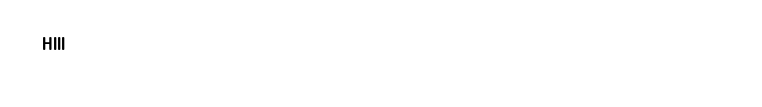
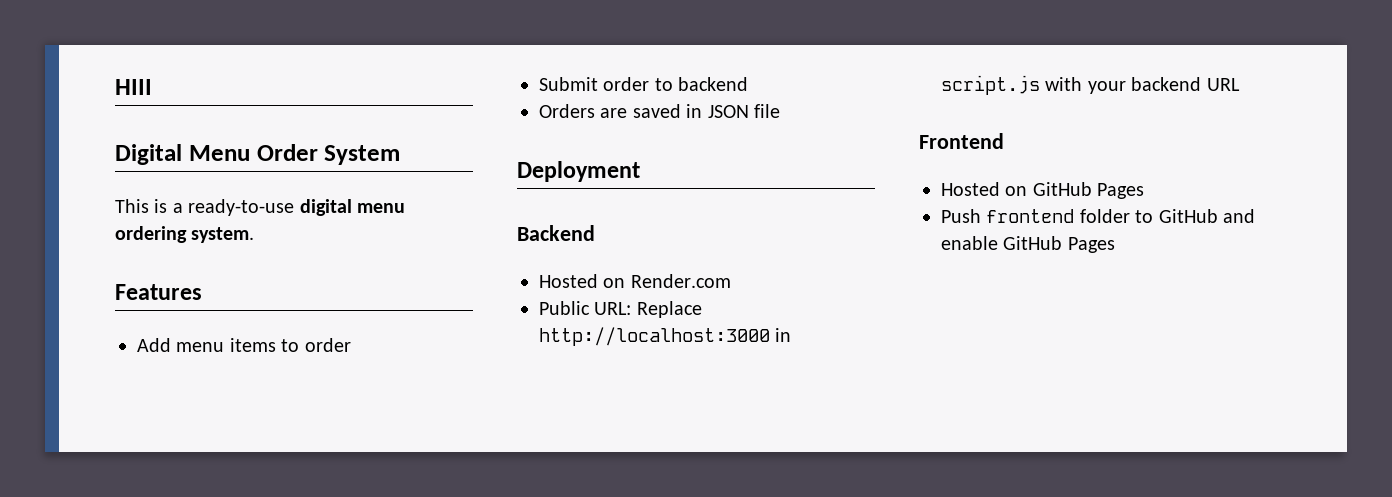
+ Digital Menu Order System
+ This is a ready-to-use digital menu ordering system.
+ Features
+ Add menu items to order
+ Submit order to backend
+ Orders are saved in JSON file
+ Deployment
+ Backend
+ Hosted on Render.com
+ Public URL: Replace http://localhost:3000 in script.js with your backend URL
+ Frontend
+ Hosted on GitHub Pages
+ Push frontend folder to GitHub and enable GitHub Pages

